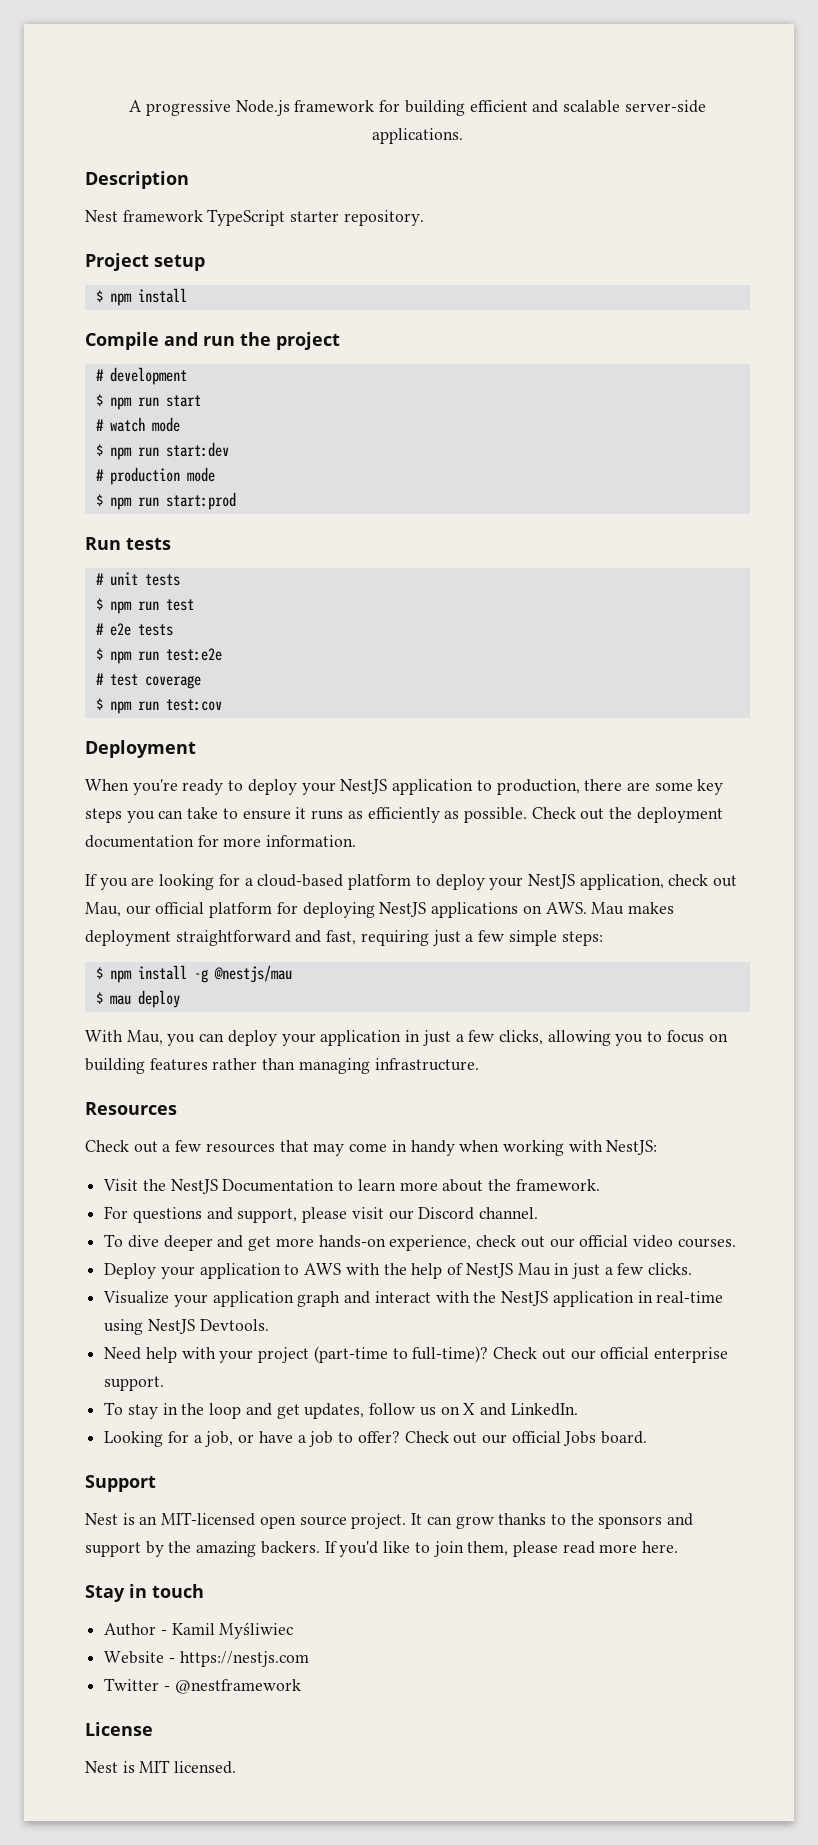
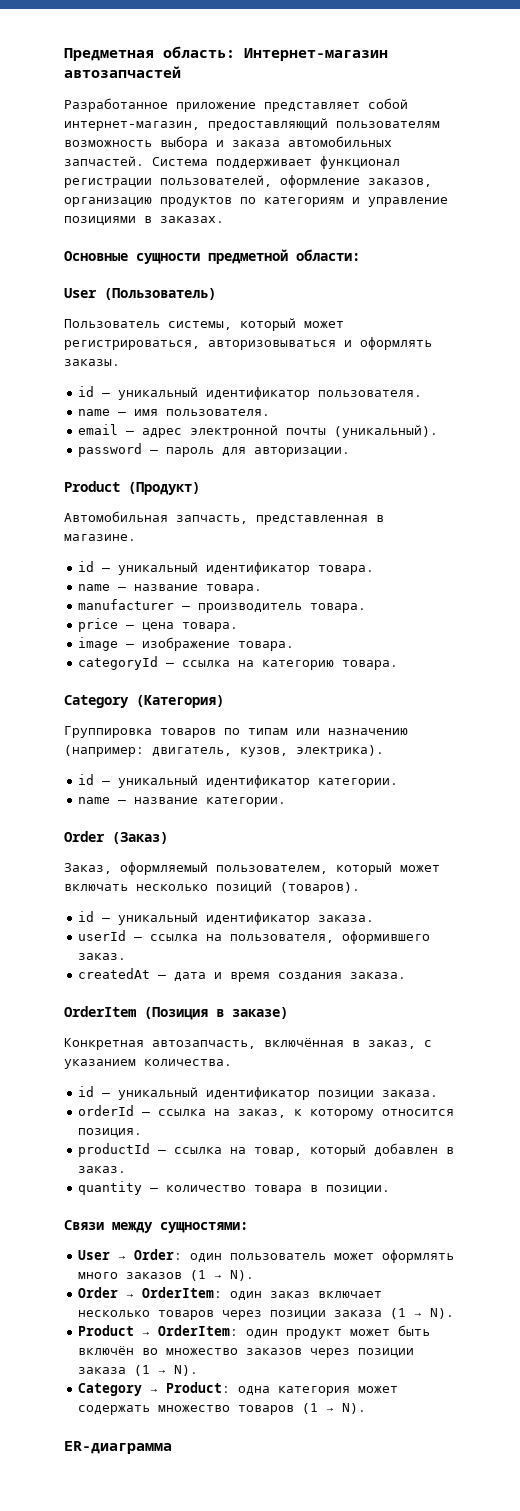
- A progressive Node.js framework for building efficient and scalable server-side applications.
- Description
- Nest framework TypeScript starter repository.
- Project setup
- $ npm install
- Compile and run the project
- # development
- $ npm run start
- # watch mode
- $ npm run start:dev
- # production mode
- $ npm run start:prod
- Run tests
- # unit tests
- $ npm run test
- # e2e tests
- $ npm run test:e2e
- # test coverage
- $ npm run test:cov
- Deployment
- When you're ready to deploy your NestJS application to production, there are some key steps you can take to ensure it runs as efficiently as possible. Check out the deployment documentation for more information.
- If you are looking for a cloud-based platform to deploy your NestJS application, check out Mau, our official platform for deploying NestJS applications on AWS. Mau makes deployment straightforward and fast, requiring just a few simple steps:
- $ npm install -g @nestjs/mau
- $ mau deploy
- With Mau, you can deploy your application in just a few clicks, allowing you to focus on building features rather than managing infrastructure.
- Resources
- Check out a few resources that may come in handy when working with NestJS:
- Visit the NestJS Documentation to learn more about the framework.
- For questions and support, please visit our Discord channel.
- To dive deeper and get more hands-on experience, check out our official video courses.
- Deploy your application to AWS with the help of NestJS Mau in just a few clicks.
- Visualize your application graph and interact with the NestJS application in real-time using NestJS Devtools.
- Need help with your project (part-time to full-time)? Check out our official enterprise support.
- To stay in the loop and get updates, follow us on X and LinkedIn.
- Looking for a job, or have a job to offer? Check out our official Jobs board.
- Support
- Nest is an MIT-licensed open source project. It can grow thanks to the sponsors and support by the amazing backers. If you'd like to join them, please read more here.
- Stay in touch
- Author - Kamil Myśliwiec
- Website - https://nestjs.com
- Twitter - @nestframework
- License
- Nest is MIT licensed.
+ Предметная область: Интернет-магазин автозапчастей
+ Разработанное приложение представляет собой интернет-магазин, предоставляющий пользователям возможность выбора и заказа автомобильных запчастей. Система поддерживает функционал регистрации пользователей, оформление заказов, организацию продуктов по категориям и управление позициями в заказах.
+ Основные сущности предметной области:
+ User (Пользователь)
+ Пользователь системы, который может регистрироваться, авторизовываться и оформлять заказы.
+ id — уникальный идентификатор пользователя.
+ name — имя пользователя.
+ email — адрес электронной почты (уникальный).
+ password — пароль для авторизации.
+ Product (Продукт)
+ Автомобильная запчасть, представленная в магазине.
+ id — уникальный идентификатор товара.
+ name — название товара.
+ manufacturer — производитель товара.
+ price — цена товара.
+ image — изображение товара.
+ categoryId — ссылка на категорию товара.
+ Category (Категория)
+ Группировка товаров по типам или назначению (например: двигатель, кузов, электрика).
+ id — уникальный идентификатор категории.
+ name — название категории.
+ Order (Заказ)
+ Заказ, оформляемый пользователем, который может включать несколько позиций (товаров).
+ id — уникальный идентификатор заказа.
+ userId — ссылка на пользователя, оформившего заказ.
+ createdAt — дата и время создания заказа.
+ OrderItem (Позиция в заказе)
+ Конкретная автозапчасть, включённая в заказ, с указанием количества.
+ id — уникальный идентификатор позиции заказа.
+ orderId — ссылка на заказ, к которому относится позиция.
+ productId — ссылка на товар, который добавлен в заказ.
+ quantity — количество товара в позиции.
+ Связи между сущностями:
+ User → Order: один пользователь может оформлять много заказов (1 → N).
+ Order → OrderItem: один заказ включает несколько товаров через позиции заказа (1 → N).
+ Product → OrderItem: один продукт может быть включён во множество заказов через позиции заказа (1 → N).
+ Category → Product: одна категория может содержать множество товаров (1 → N).
+ ER-диаграмма

